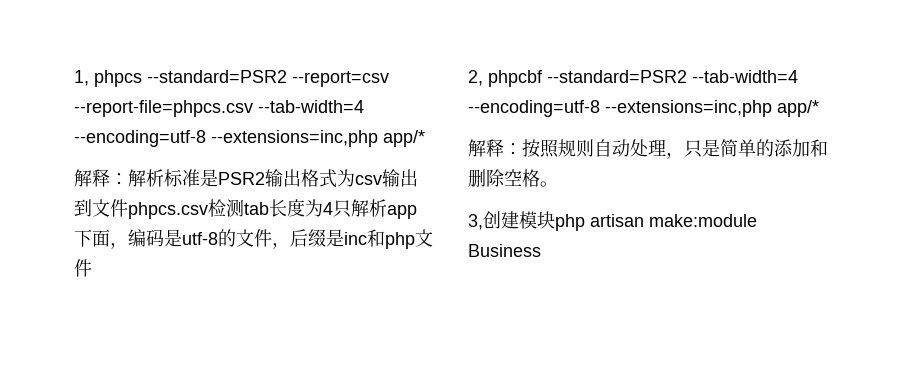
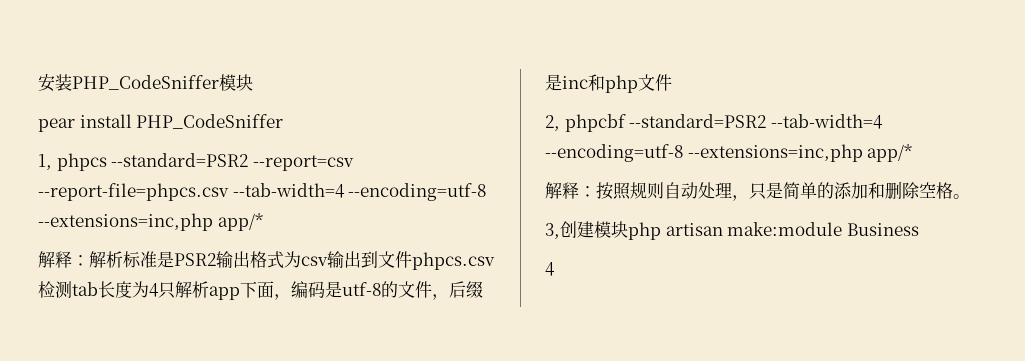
+ 安装PHP_CodeSniffer模块
+ pear install PHP_CodeSniffer
  3,创建模块php artisan make:module Business
+ 4

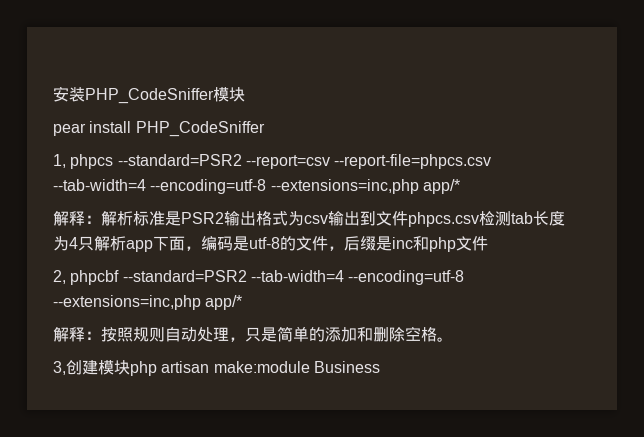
  3,创建模块php artisan make:module Business
- 4

